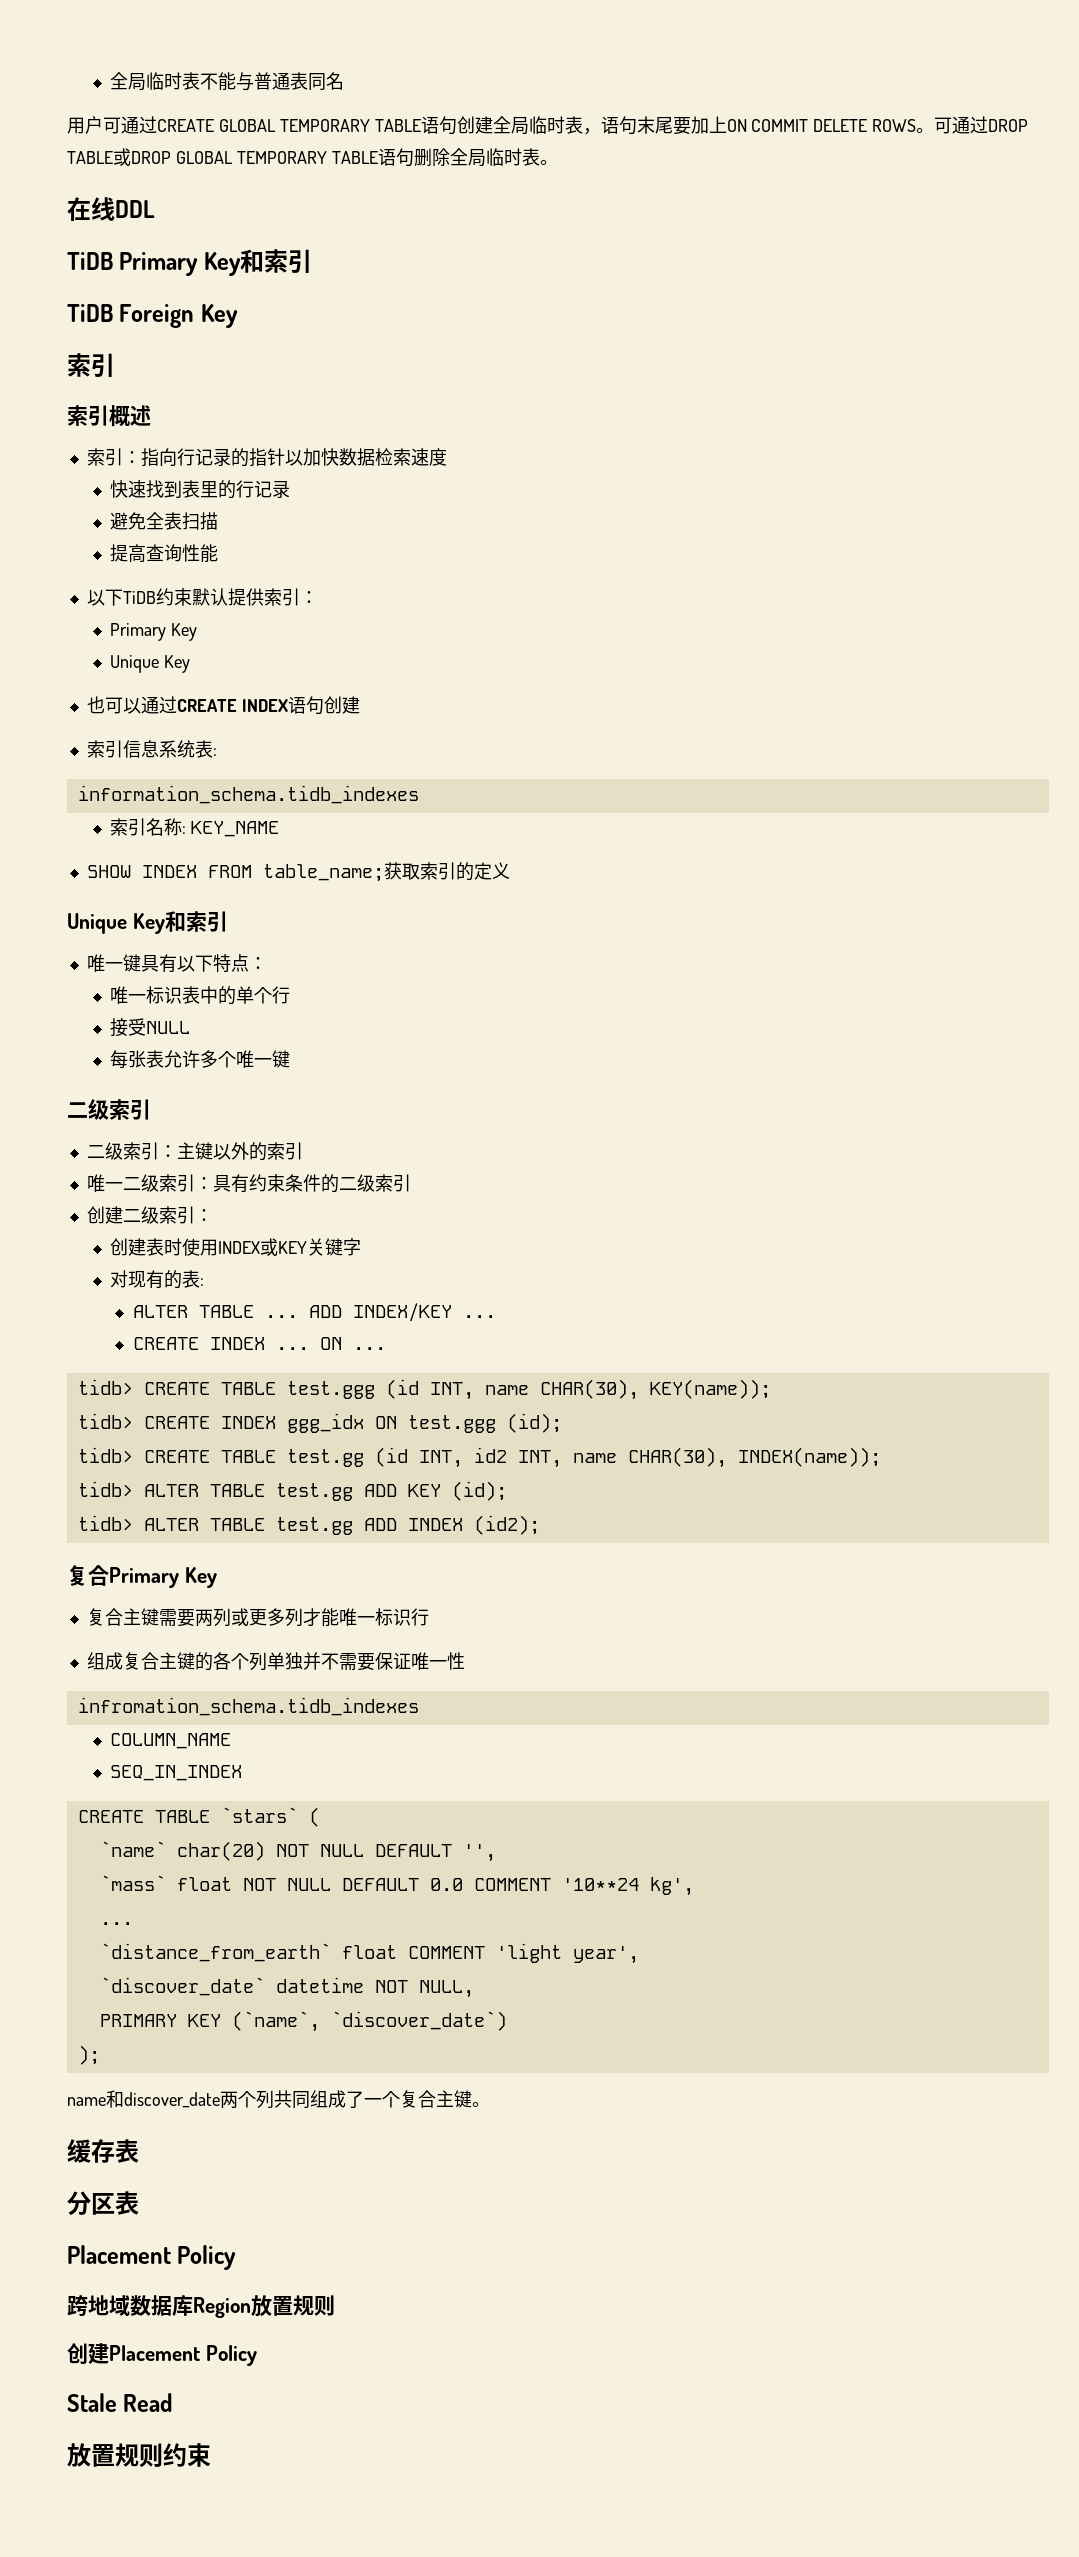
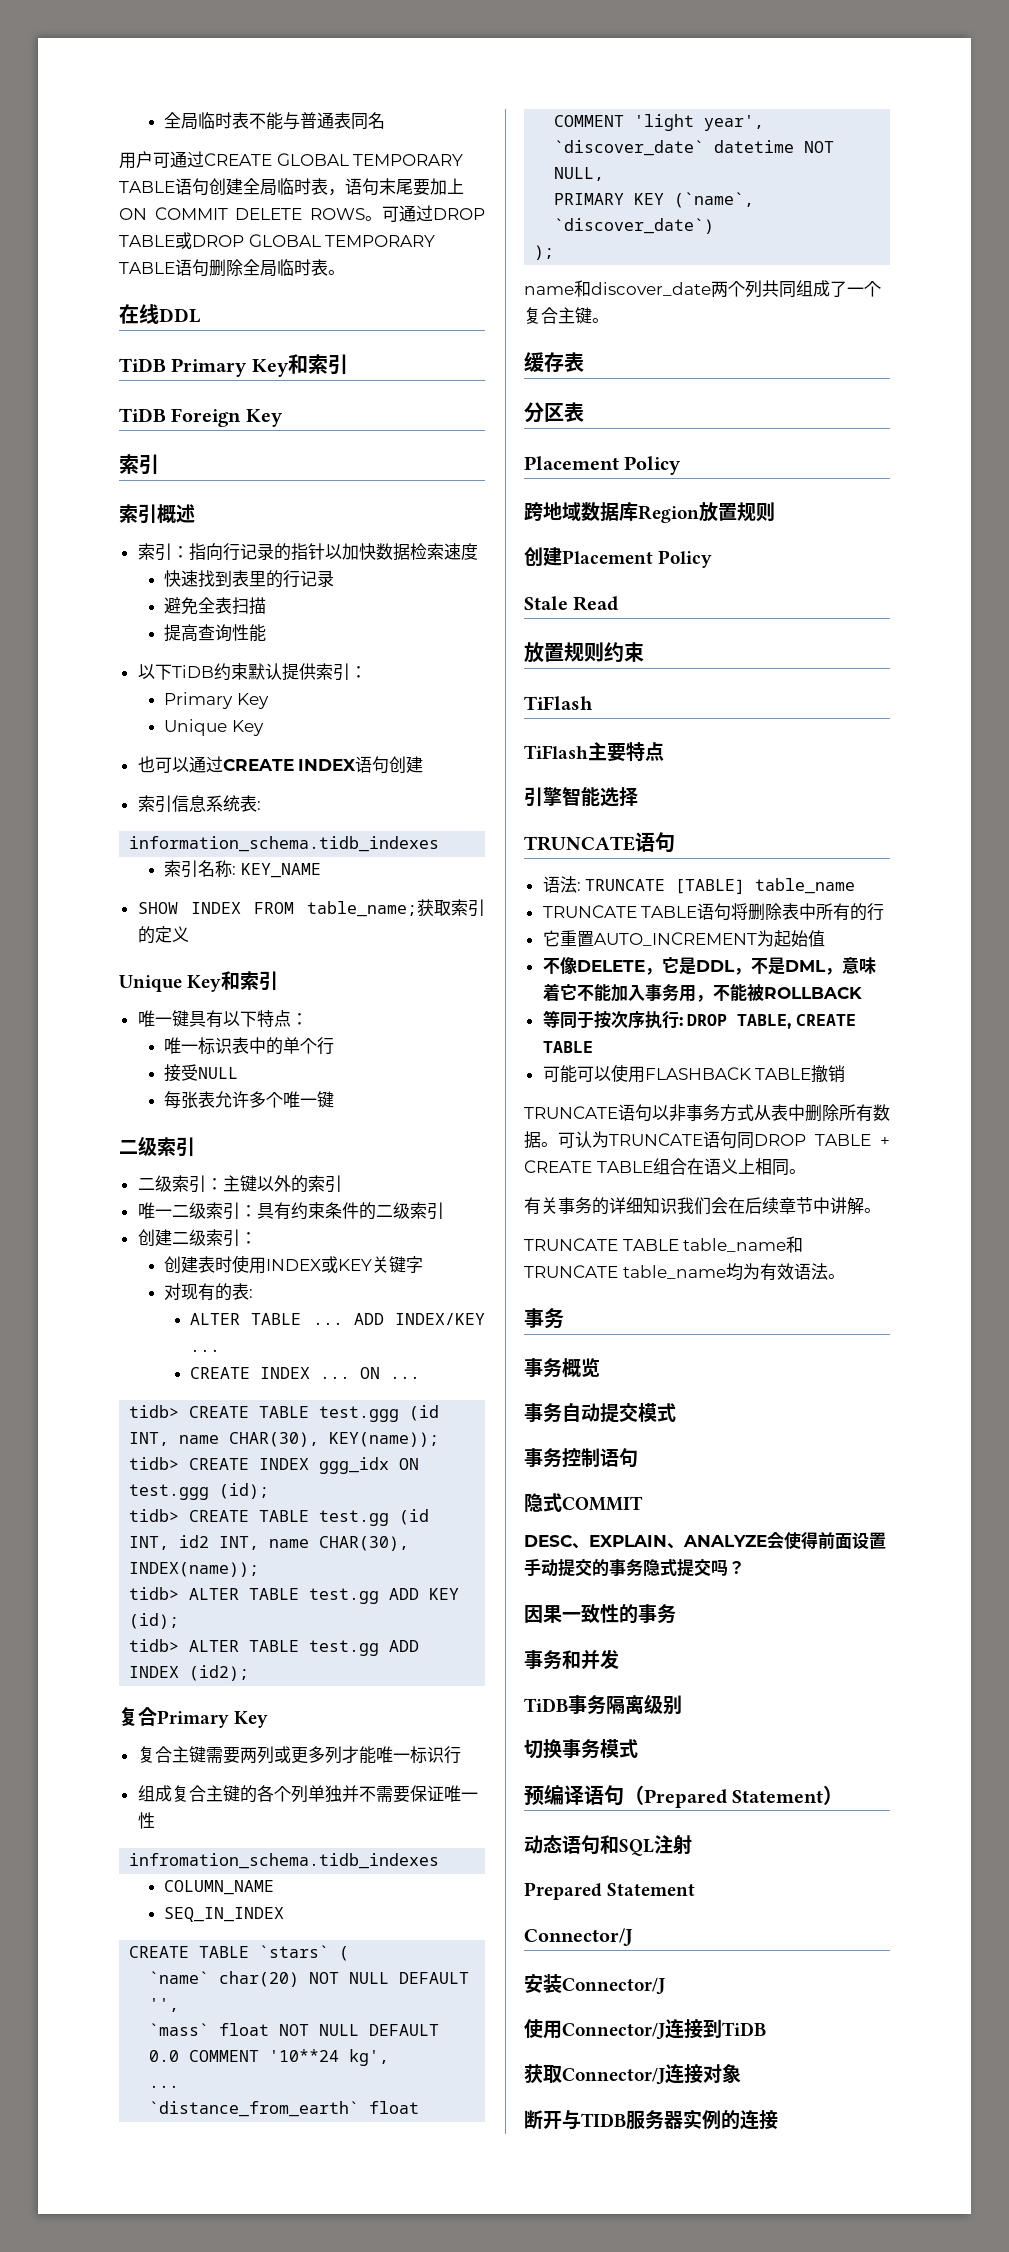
  放置规则约束
+ TiFlash
+ TiFlash主要特点
+ 引擎智能选择
+ TRUNCATE语句
+ 语法: TRUNCATE [TABLE] table_name
+ TRUNCATE TABLE语句将删除表中所有的行
+ 它重置AUTO_INCREMENT为起始值
+ 不像DELETE，它是DDL，不是DML，意味着它不能加入事务用，不能被ROLLBACK
+ 等同于按次序执行: DROP TABLE, CREATE TABLE
+ 可能可以使用FLASHBACK TABLE撤销
+ TRUNCATE语句以非事务方式从表中删除所有数据。可认为TRUNCATE语句同DROP TABLE + CREATE TABLE组合在语义上相同。
+ 有关事务的详细知识我们会在后续章节中讲解。
+ TRUNCATE TABLE table_name和TRUNCATE table_name均为有效语法。
+ 事务
+ 事务概览
+ 事务自动提交模式
+ 事务控制语句
+ 隐式COMMIT
+ DESC、EXPLAIN、ANALYZE会使得前面设置手动提交的事务隐式提交吗？
+ 因果一致性的事务
+ 事务和并发
+ TiDB事务隔离级别
+ 切换事务模式
+ 预编译语句（Prepared Statement）
+ 动态语句和SQL注射
+ Prepared Statement
+ Connector/J
+ 安装Connector/J
+ 使用Connector/J连接到TiDB
+ 获取Connector/J连接对象
+ 断开与TIDB服务器实例的连接

